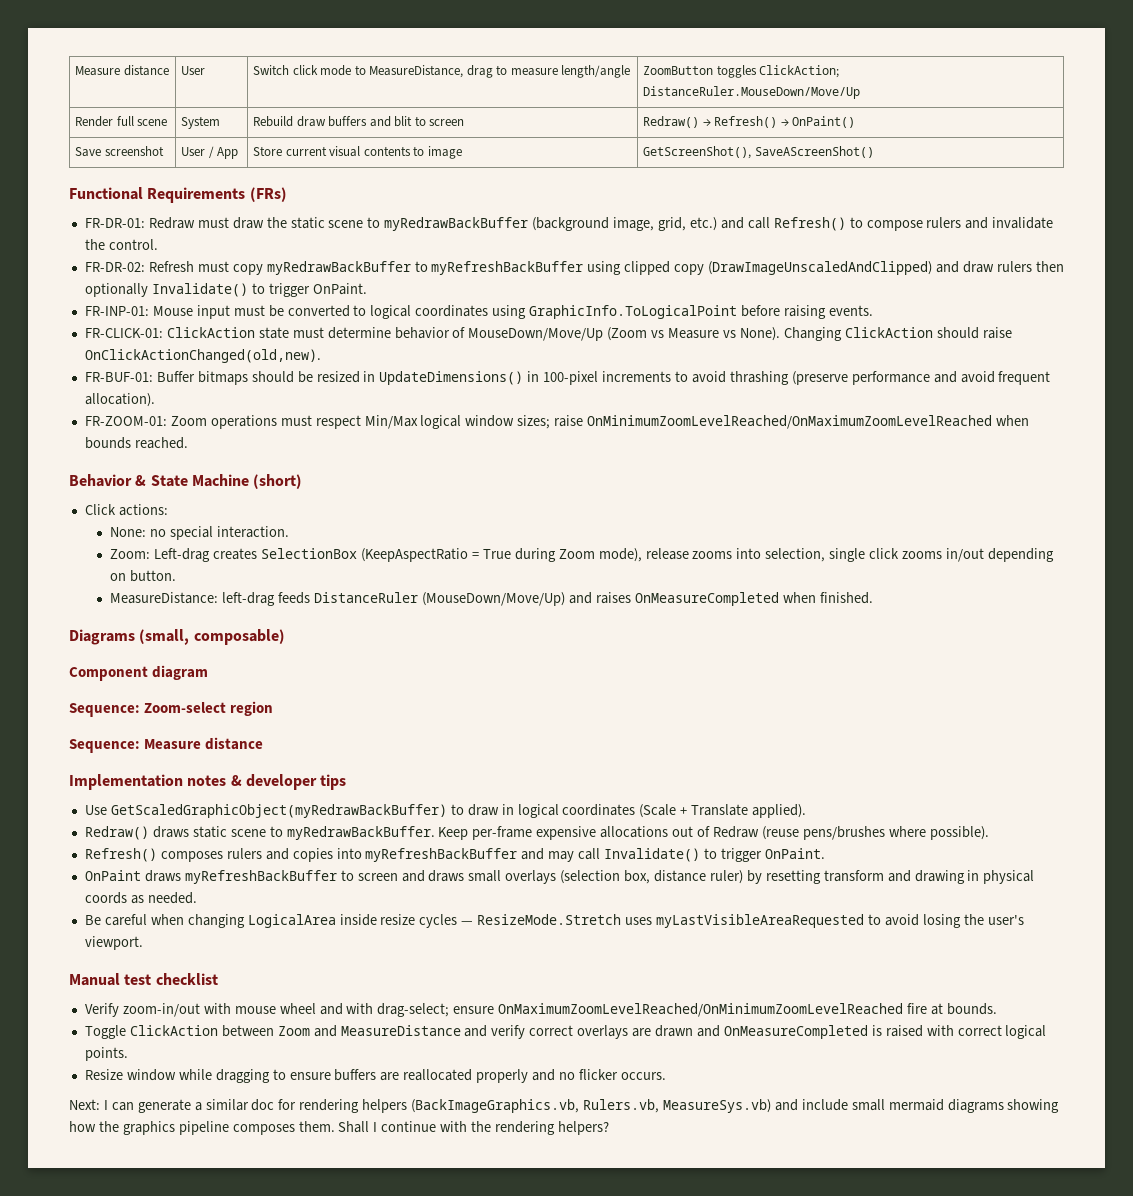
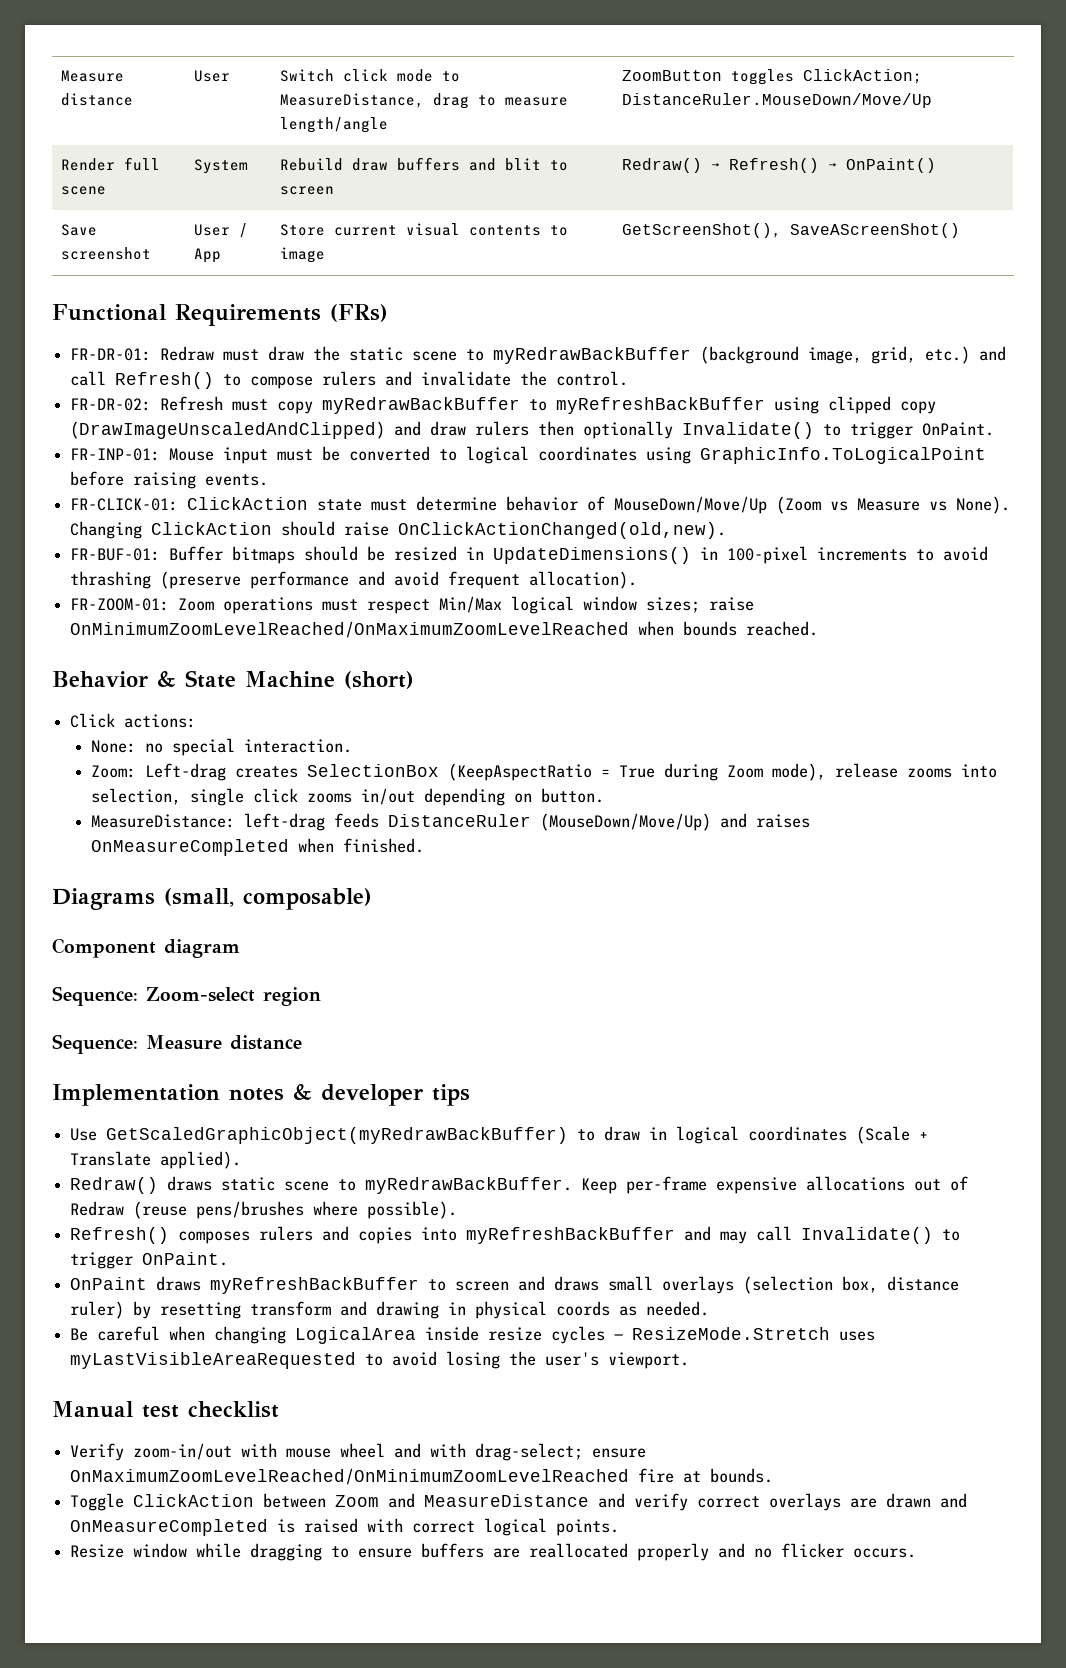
- Next: I can generate a similar doc for rendering helpers (BackImageGraphics.vb, Rulers.vb, MeasureSys.vb) and include small mermaid diagrams showing how the graphics pipeline composes them. Shall I continue with the rendering helpers?

